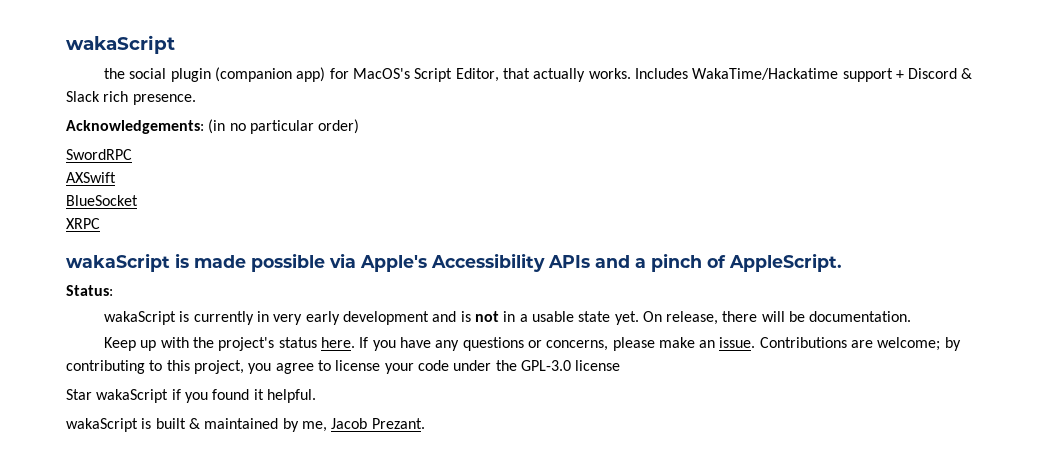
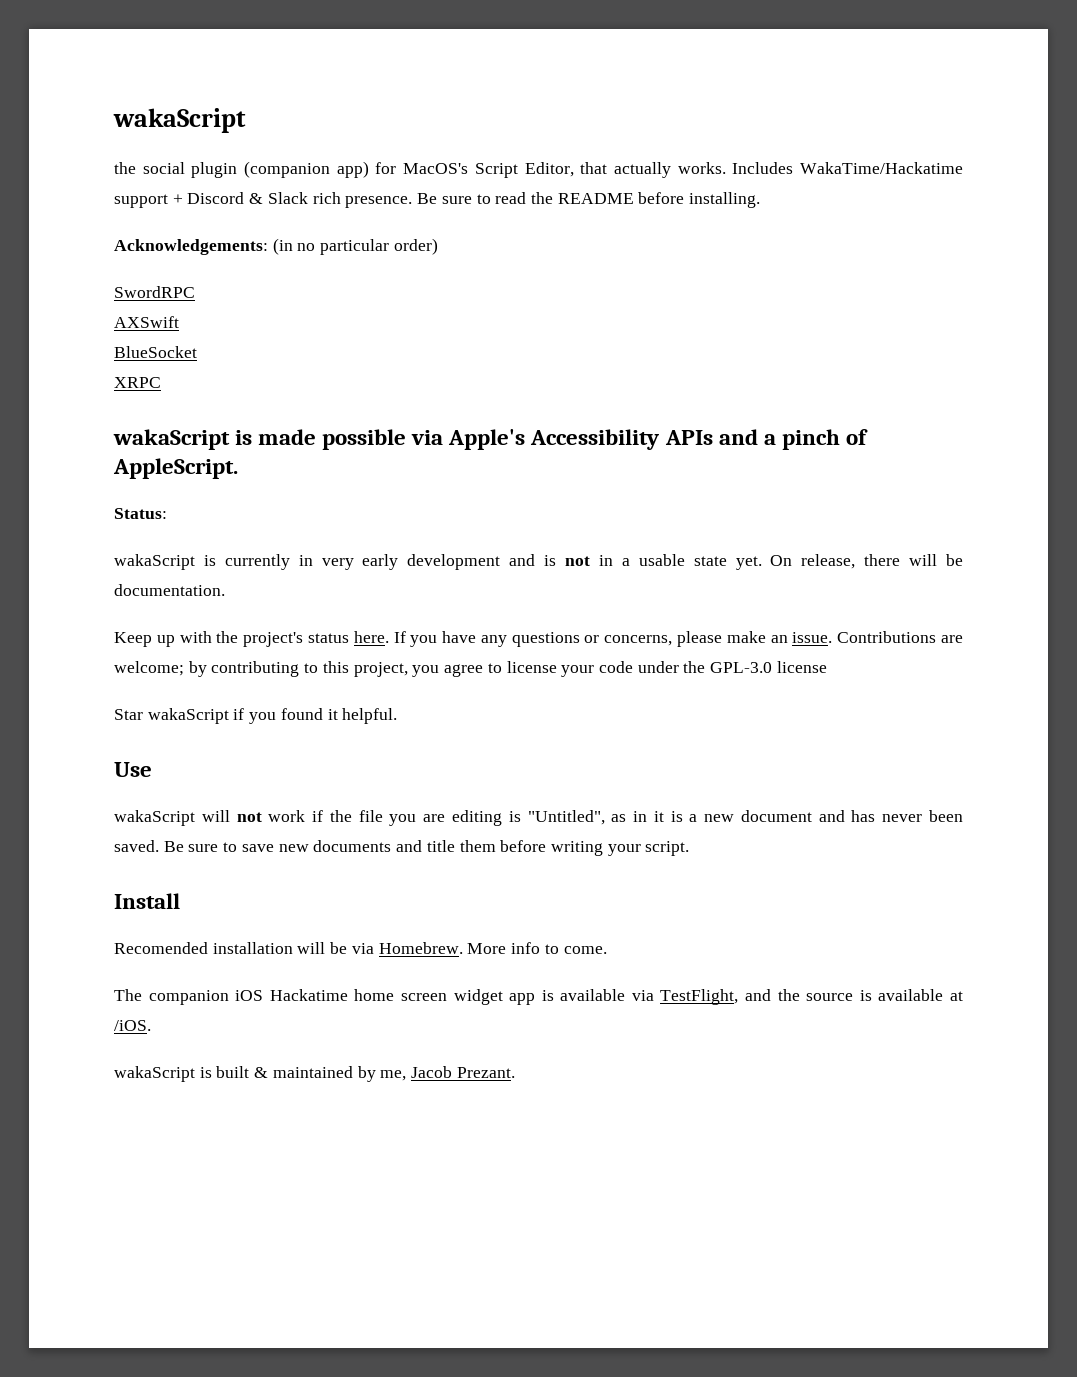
+ Be sure to read the README before installing.
+ Use
+ wakaScript will not work if the file you are editing is "Untitled", as in it is a new document and has never been saved. Be sure to save new documents and title them before writing your script.
+ Install
+ Recomended installation will be via Homebrew. More info to come.
+ The companion iOS Hackatime home screen widget app is available via TestFlight, and the source is available at /iOS.

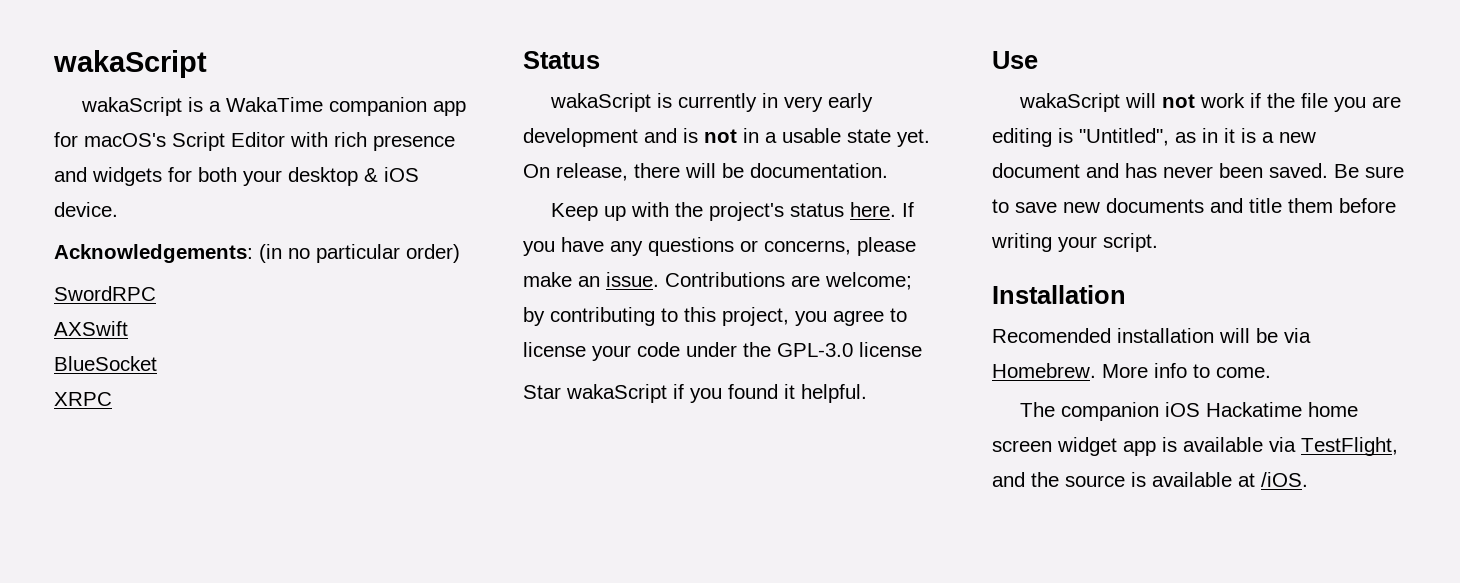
- the social plugin (companion app) for MacOS's Script Editor, that actually works. Includes WakaTime/Hackatime support + Discord & Slack rich presence. Be sure to read the README before installing.
+ wakaScript is a WakaTime companion app for macOS's Script Editor with rich presence and widgets for both your desktop & iOS device.
- wakaScript is made possible via Apple's Accessibility APIs and a pinch of AppleScript.
- Status:
+ Status
- Install
+ Installation
- wakaScript is built & maintained by me, Jacob Prezant.

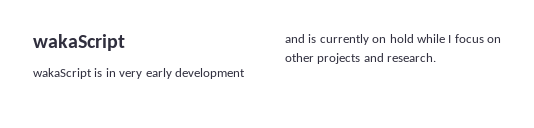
- wakaScript is a WakaTime companion app for macOS's Script Editor with rich presence and widgets for both your desktop & iOS device.
- Acknowledgements: (in no particular order)
- SwordRPC
- AXSwift
- BlueSocket
- XRPC
- Status
- wakaScript is currently in very early development and is not in a usable state yet. On release, there will be documentation.
- Keep up with the project's status here. If you have any questions or concerns, please make an issue. Contributions are welcome; by contributing to this project, you agree to license your code under the GPL-3.0 license
- Star wakaScript if you found it helpful.
- Use
- wakaScript will not work if the file you are editing is "Untitled", as in it is a new document and has never been saved. Be sure to save new documents and title them before writing your script.
- Installation
- Recomended installation will be via Homebrew. More info to come.
- The companion iOS Hackatime home screen widget app is available via TestFlight, and the source is available at /iOS.
+ wakaScript is in very early development and is currently on hold while I focus on other projects and research.

